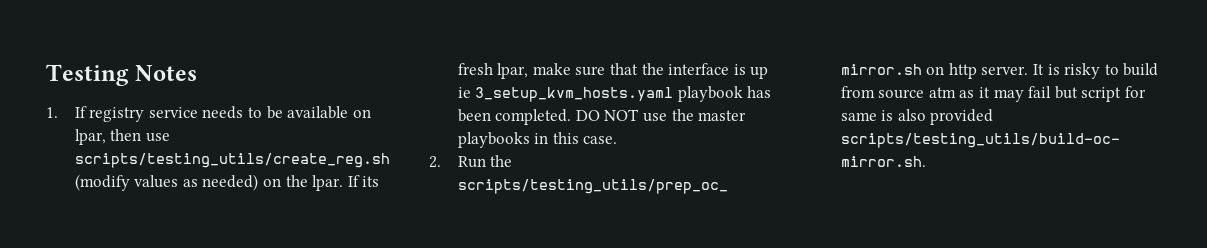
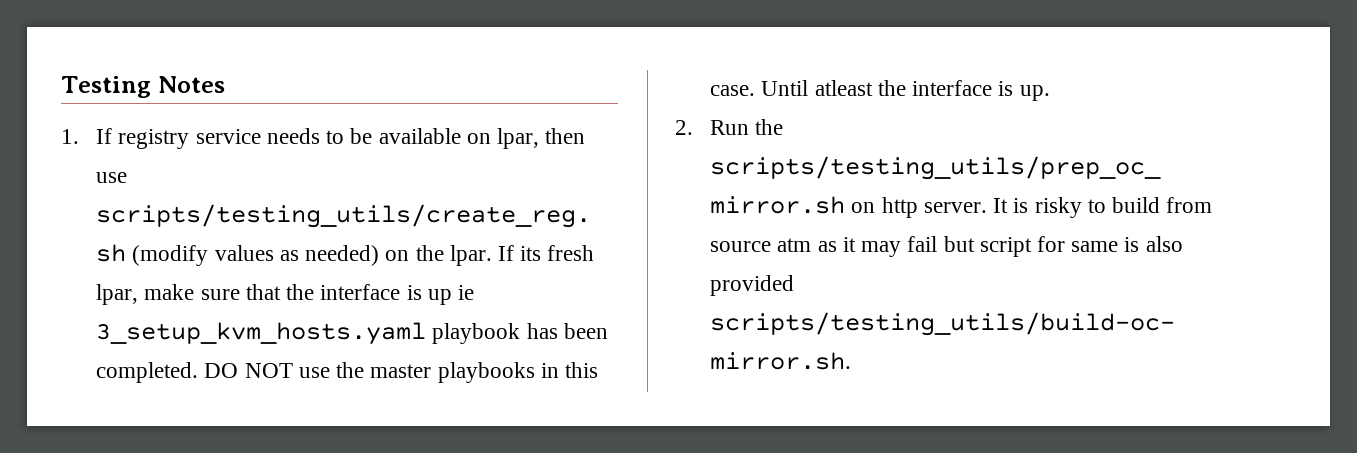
+ Until atleast the interface is up.

